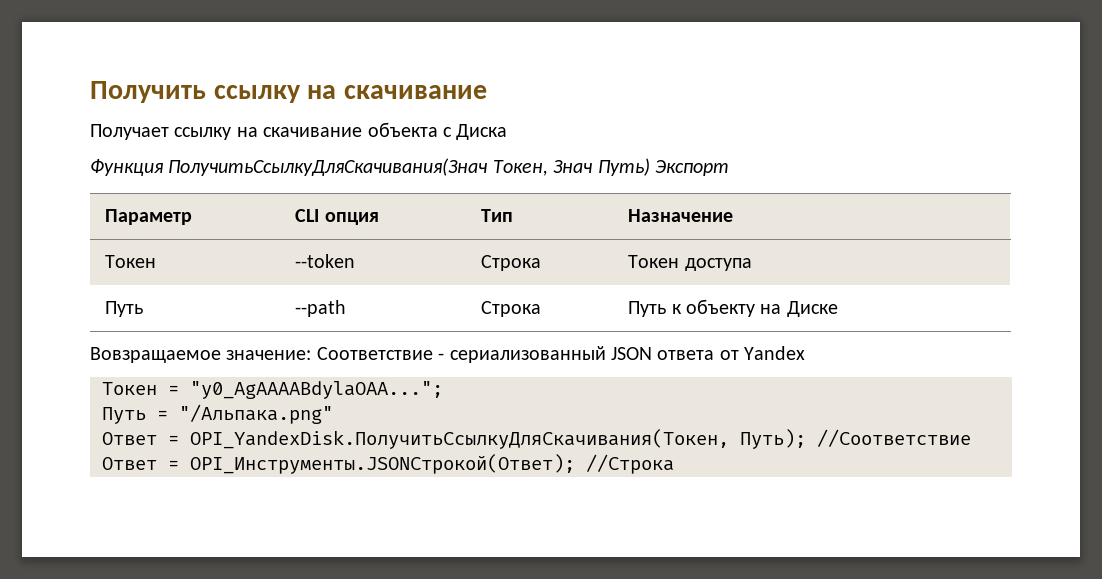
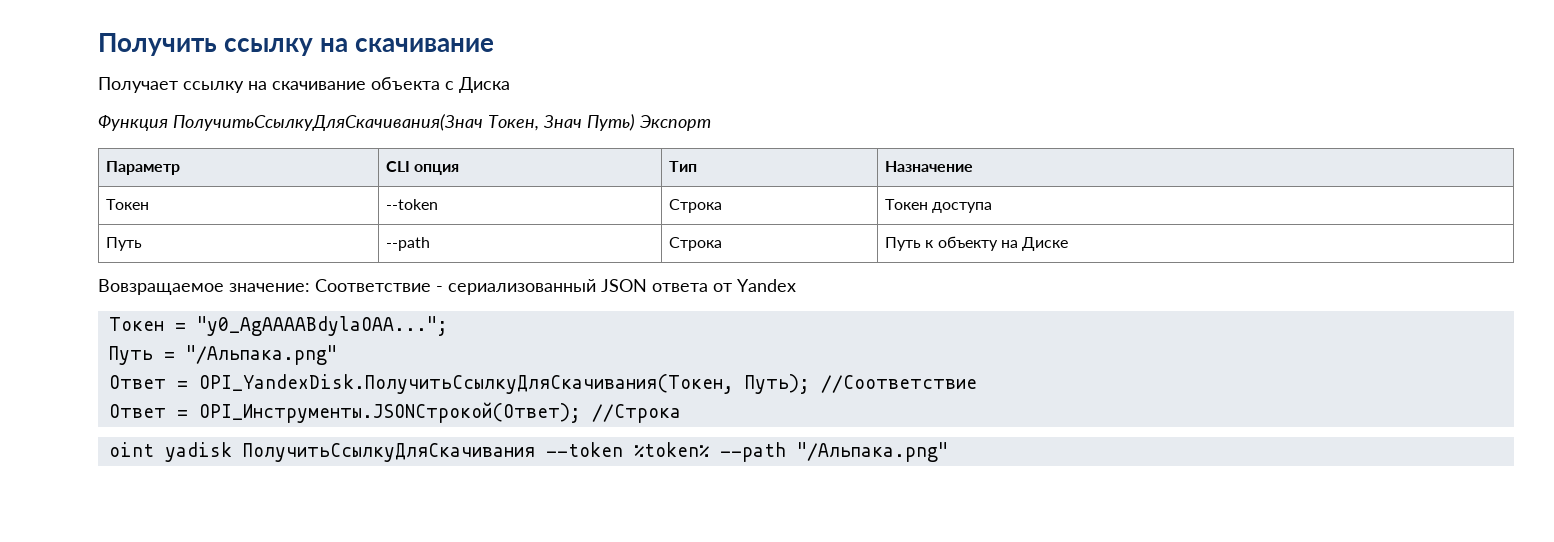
+ oint yadisk ПолучитьСсылкуДляСкачивания --token %token% --path "/Альпака.png"

